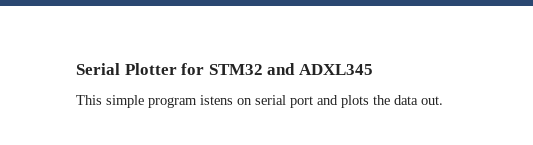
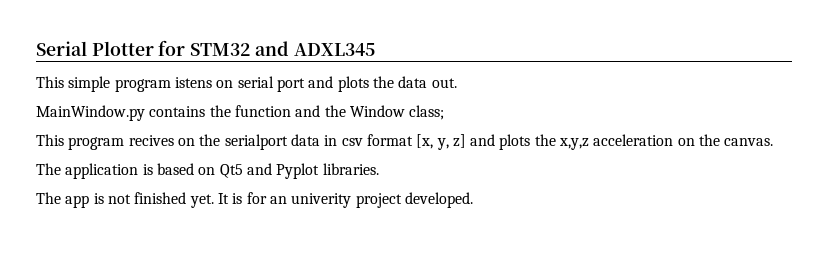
+ MainWindow.py contains the function and the Window class;
+ This program recives on the serialport data in csv format [x, y, z] and plots the x,y,z acceleration on the canvas.
+ The application is based on Qt5 and Pyplot libraries.
+ The app is not finished yet. It is for an univerity project developed.

